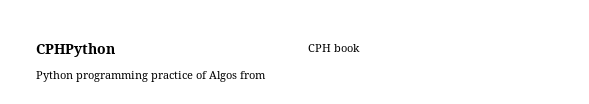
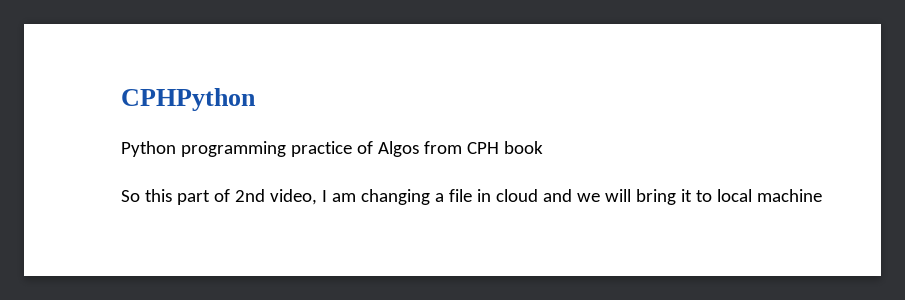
+ So this part of 2nd video, I am changing a file in cloud and we will bring it to local machine

